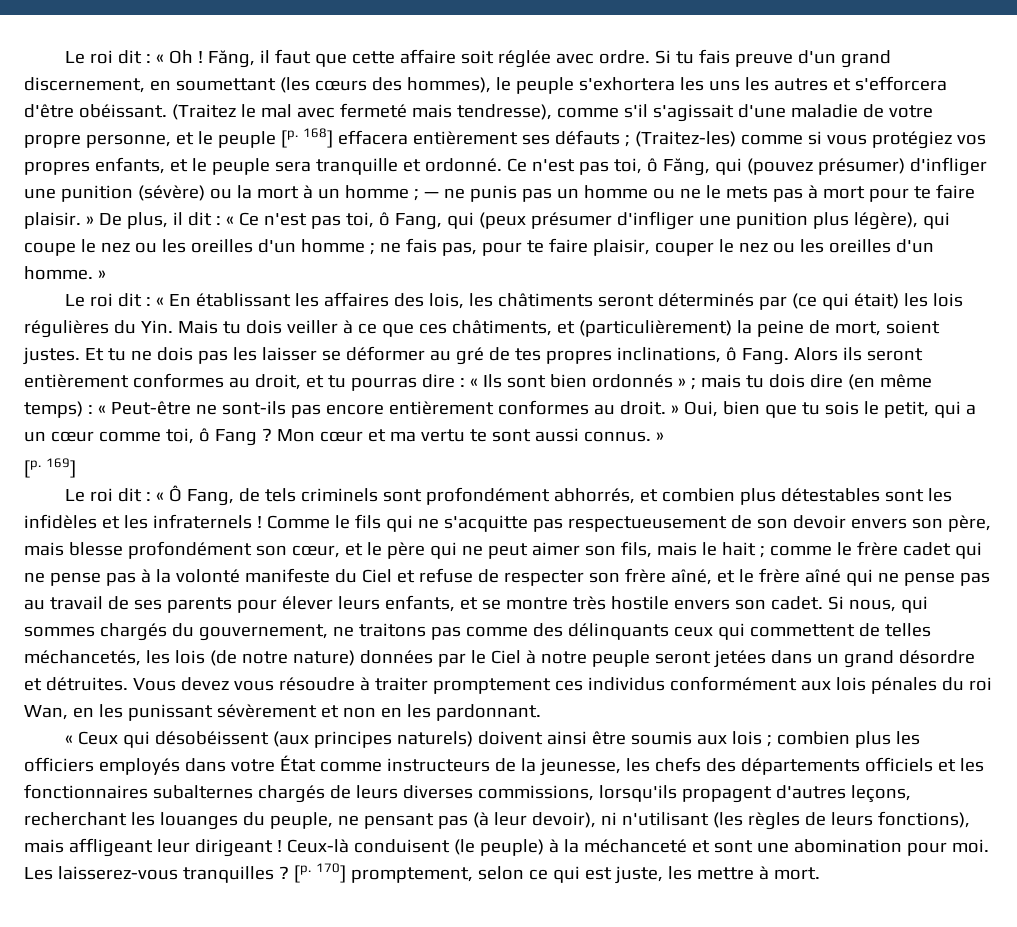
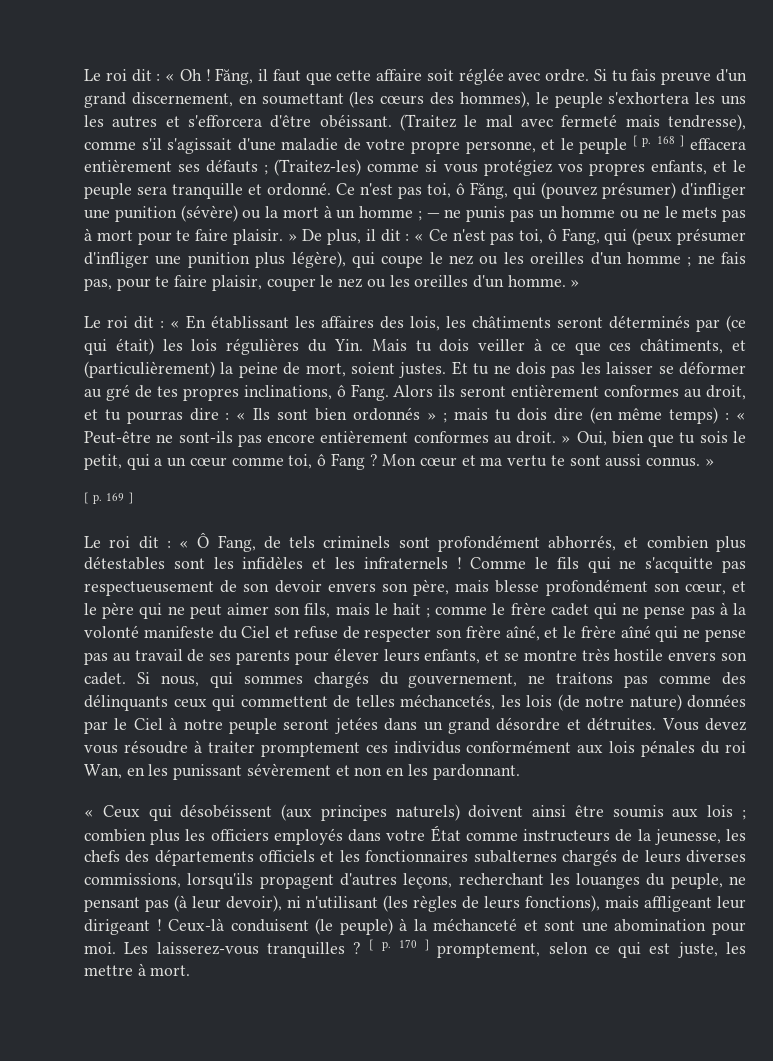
- (Traitez le mal avec fermeté mais tendresse), comme s'il s'agissait d'une maladie de votre propre personne, et le peuple [p. 168] effacera entièrement ses défauts ; (Traitez-les) comme si vous protégiez vos propres enfants, et le peuple sera tranquille et ordonné.
+ (Traitez le mal avec fermeté mais tendresse), comme s'il s'agissait d'une maladie de votre propre personne, et le peuple [ p. 168 ] effacera entièrement ses défauts ; (Traitez-les) comme si vous protégiez vos propres enfants, et le peuple sera tranquille et ordonné.
- [p. 169]
+ [ p. 169 ]
- [p. 170] promptement, selon ce qui est juste, les mettre à mort.
+ [ p. 170 ] promptement, selon ce qui est juste, les mettre à mort.

